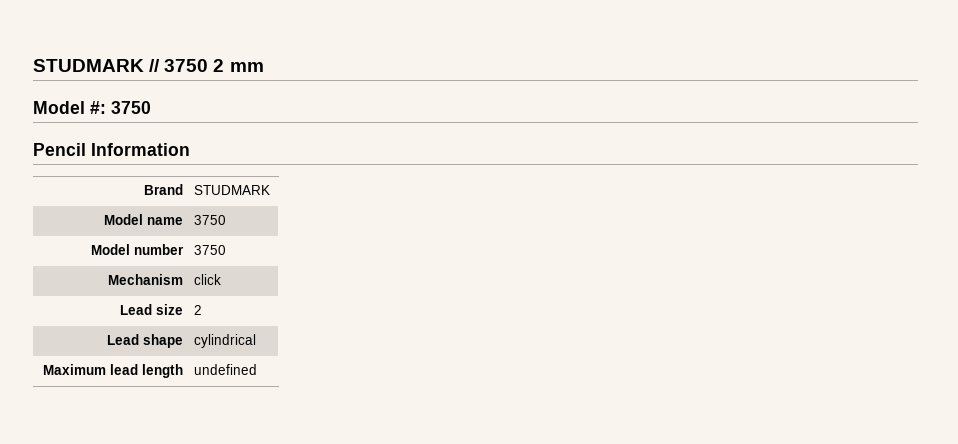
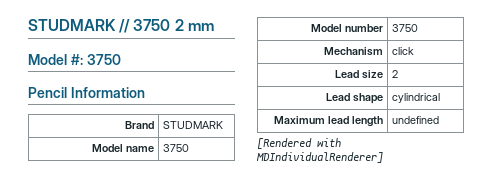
+ [Rendered with MDIndividualRenderer]

